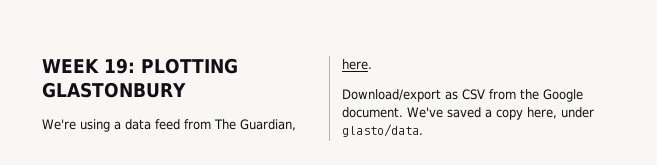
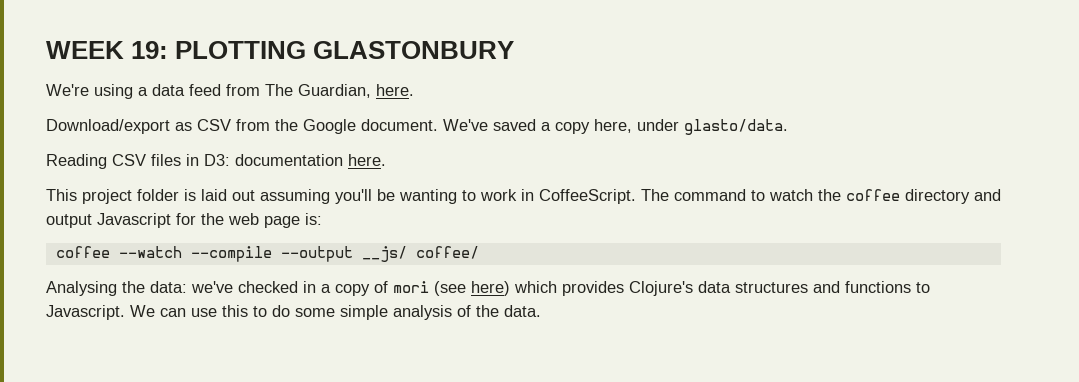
+ Reading CSV files in D3: documentation here.
+ This project folder is laid out assuming you'll be wanting to work in CoffeeScript. The command to watch the coffee directory and output Javascript for the web page is:
+ coffee --watch --compile --output __js/ coffee/
+ Analysing the data: we've checked in a copy of mori (see here) which provides Clojure's data structures and functions to Javascript. We can use this to do some simple analysis of the data.

